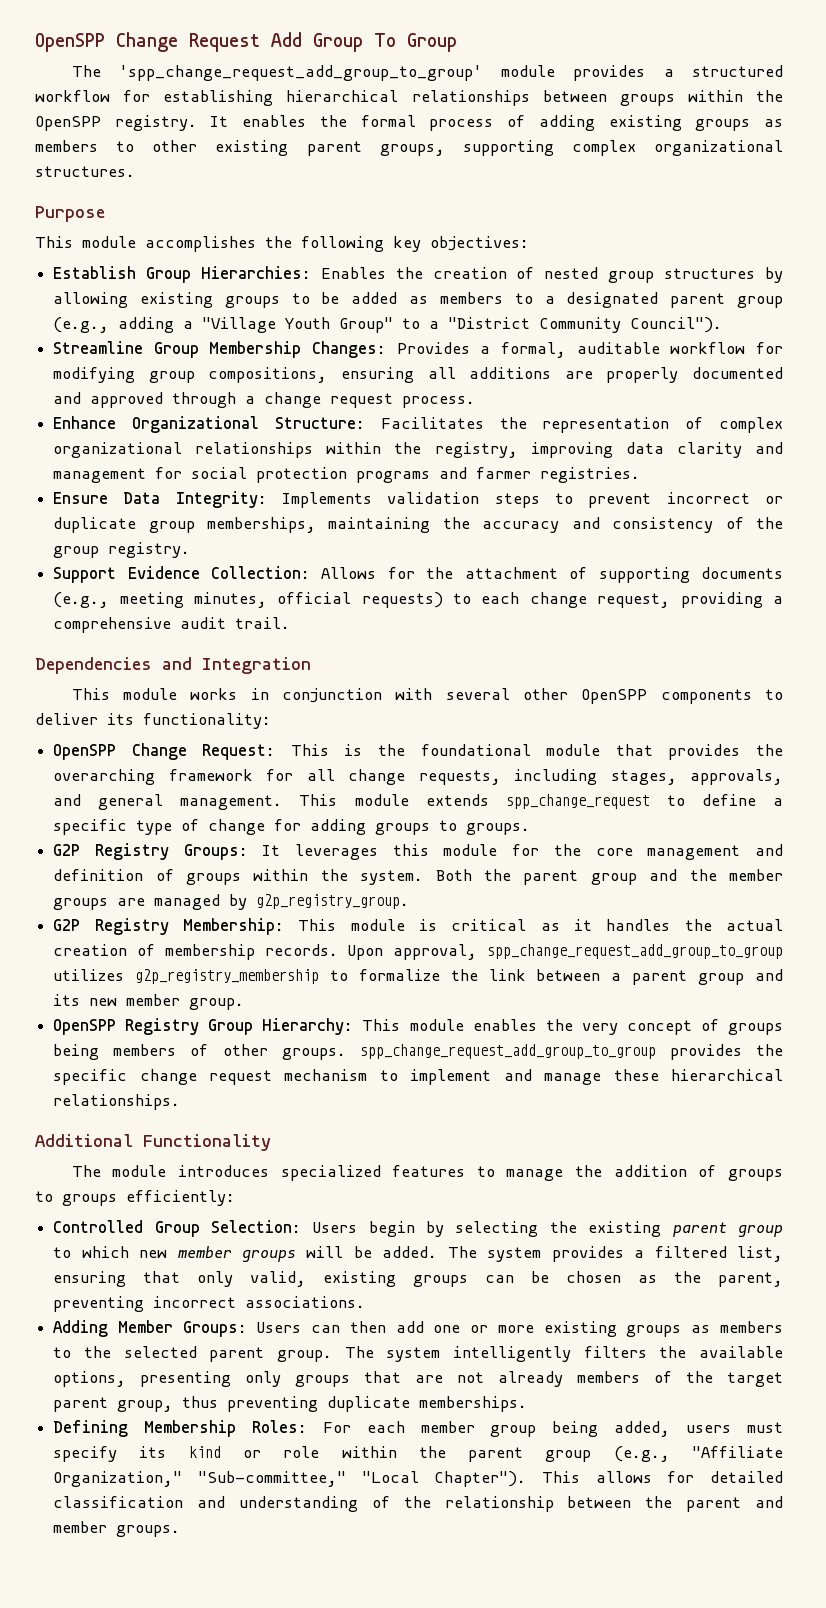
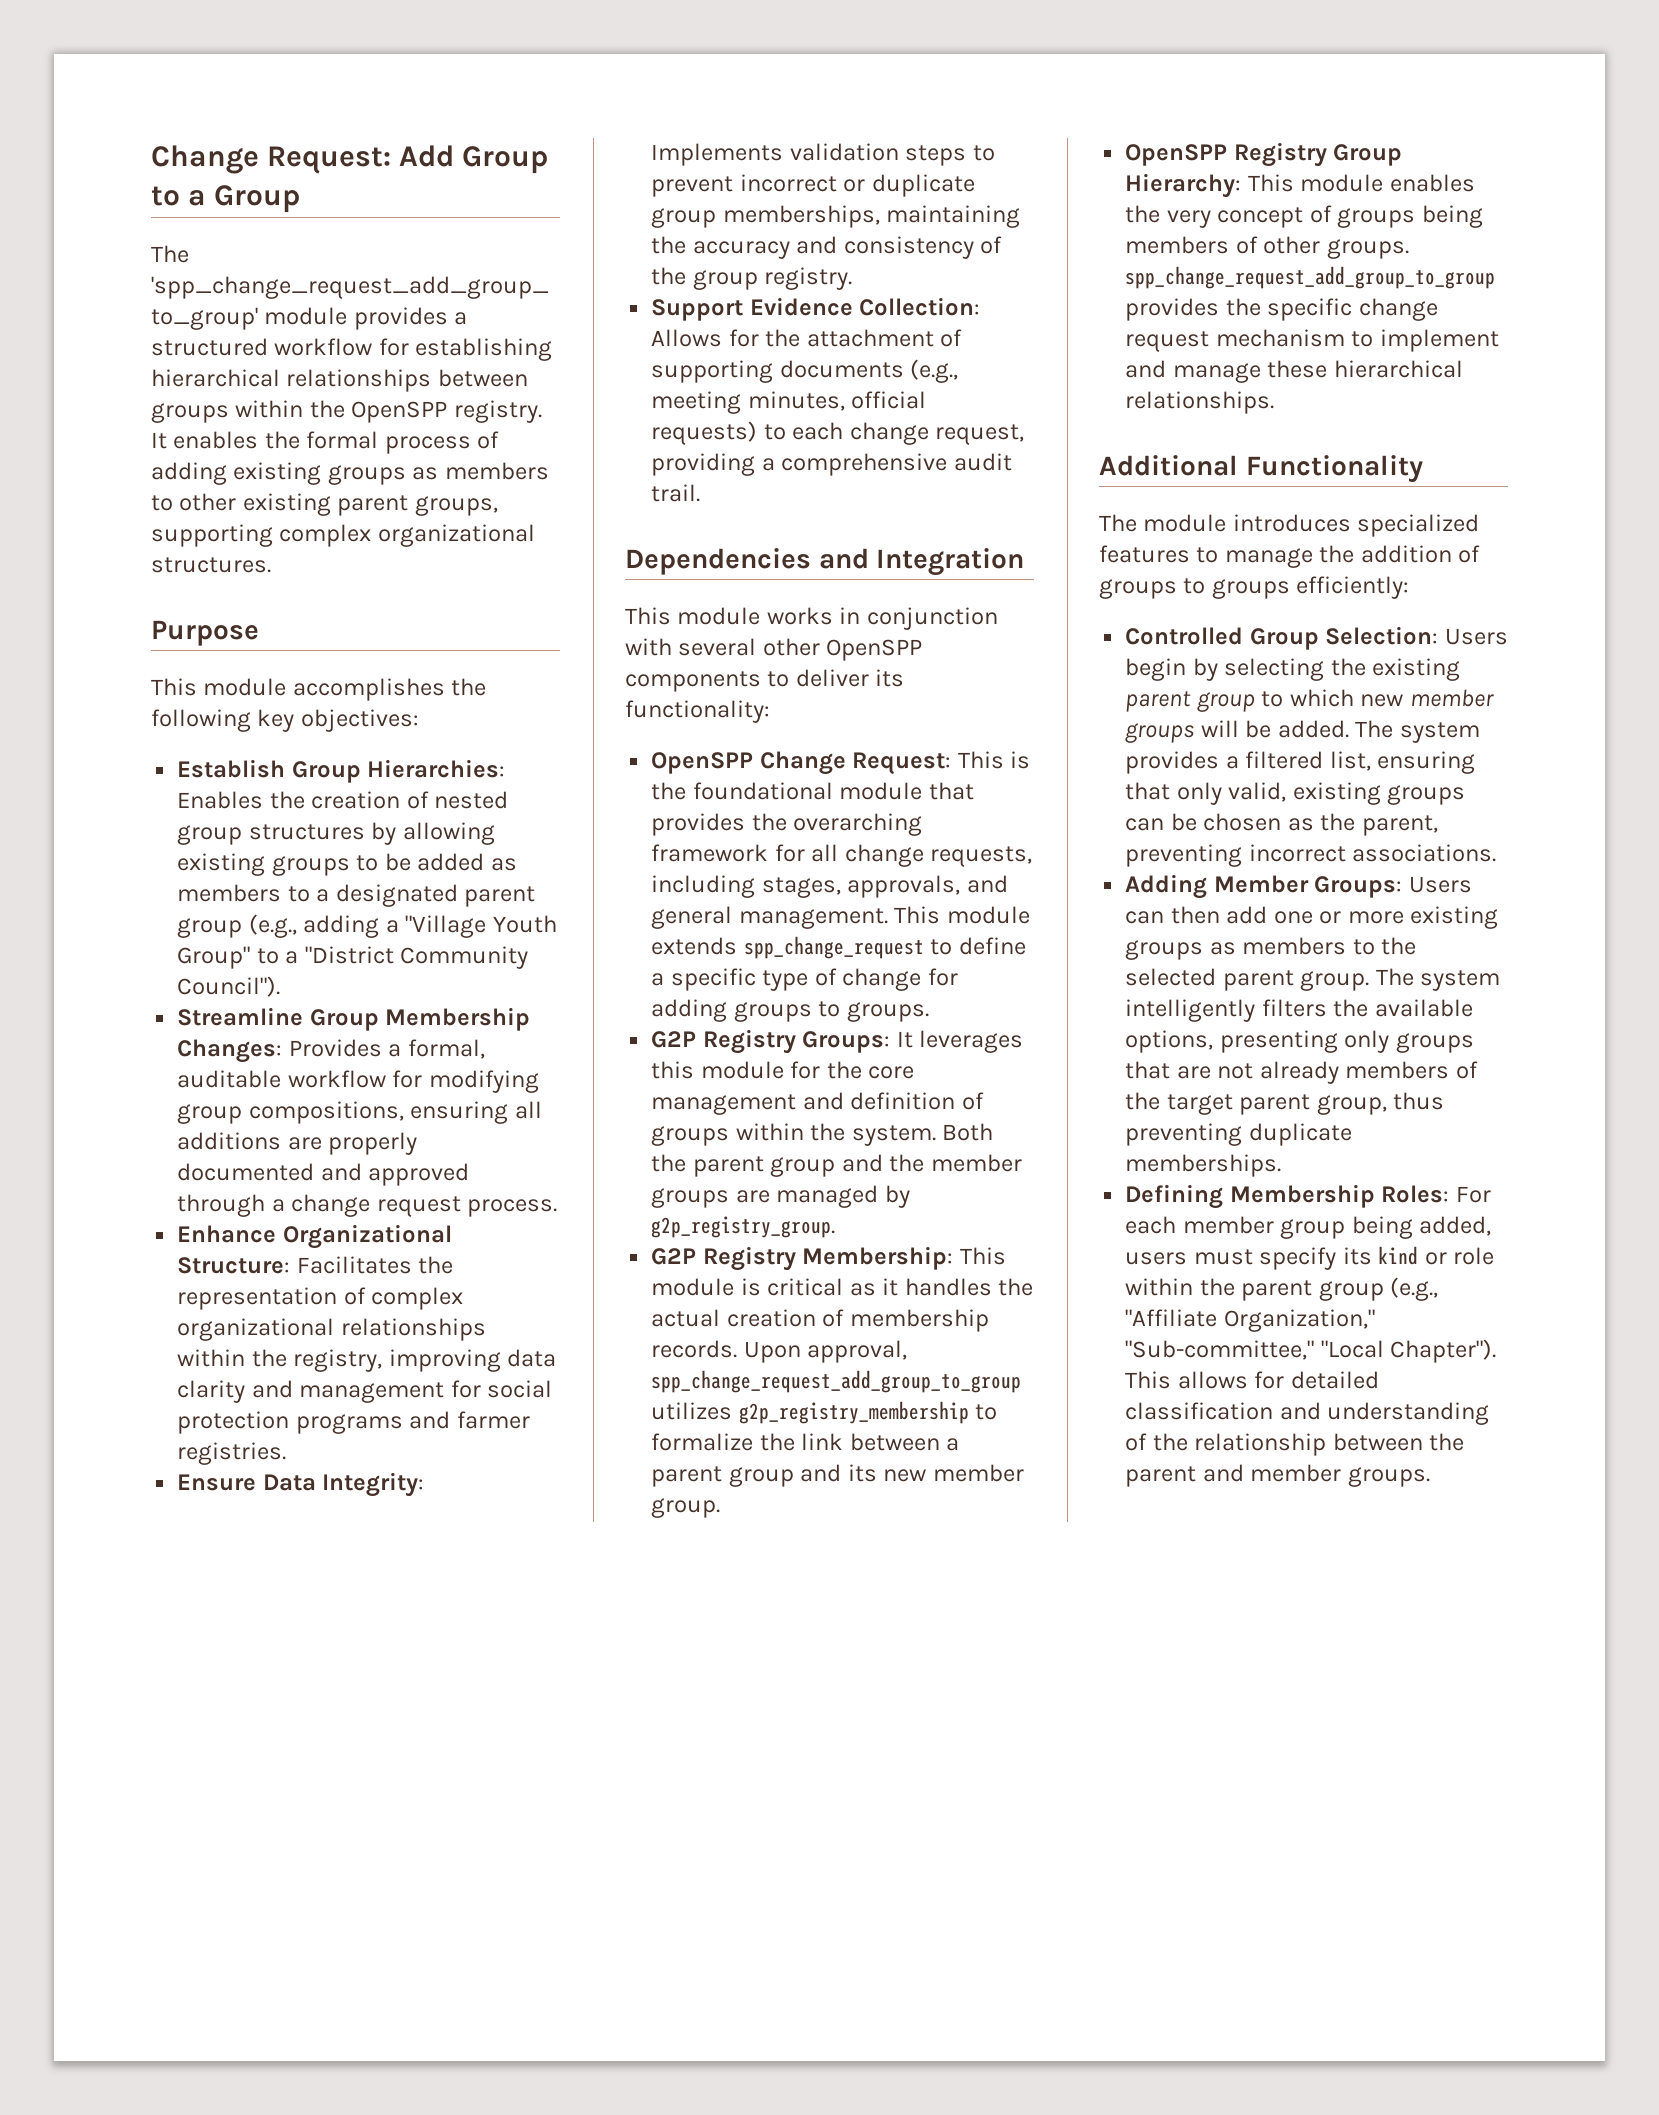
- OpenSPP Change Request Add Group To Group
+ Change Request: Add Group to a Group

